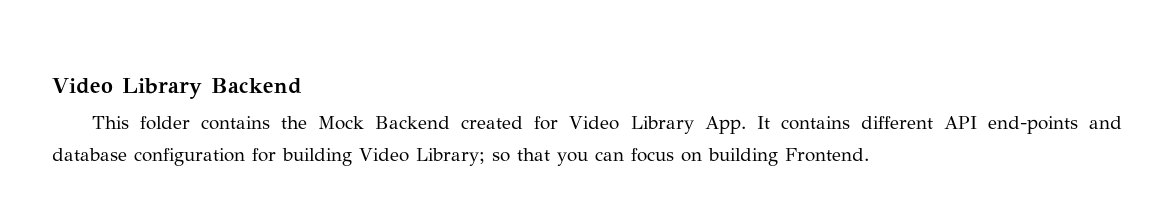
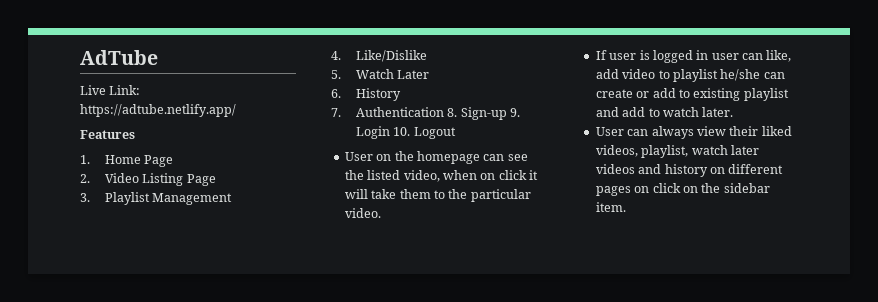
- Video Library Backend
- This folder contains the Mock Backend created for Video Library App. It contains different API end-points and database configuration for building Video Library; so that you can focus on building Frontend.
+ AdTube
+ Live Link: https://adtube.netlify.app/
+ Features
+ 1. Home Page
+ 2. Video Listing Page
+ 3. Playlist Management
+ 4. Like/Dislike
+ 5. Watch Later
+ 6. History
+ 7. Authentication 8. Sign-up 9. Login 10. Logout
+ User on the homepage can see the listed video, when on click it will take them to the particular video.
+ If user is logged in user can like, add video to playlist he/she can create or add to existing playlist and add to watch later.
+ User can always view their liked videos, playlist, watch later videos and history on different pages on click on the sidebar item.

